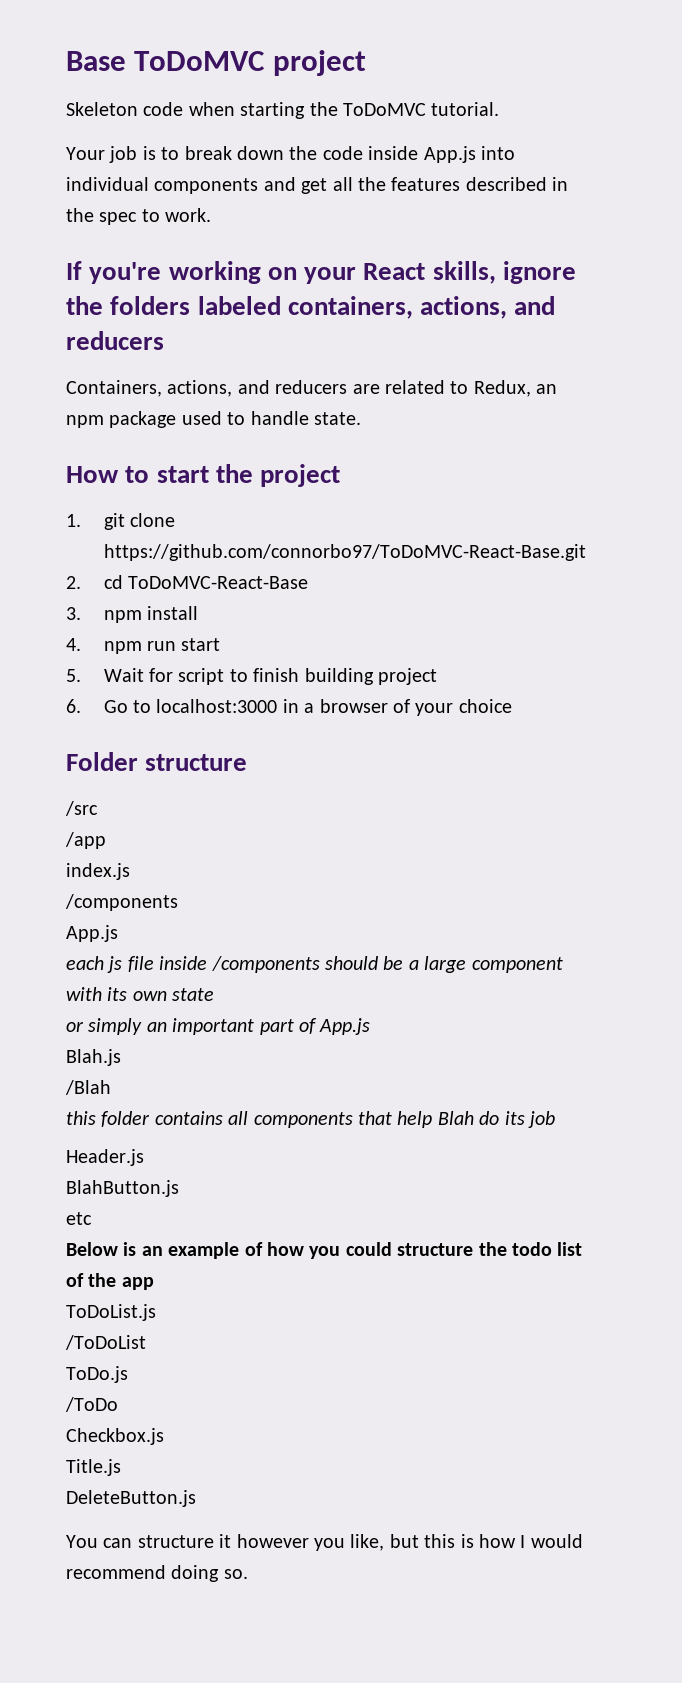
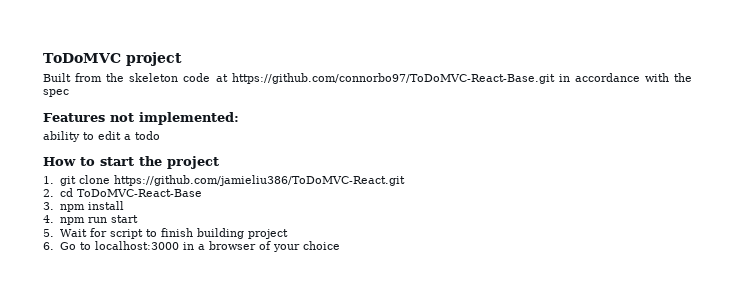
- Base ToDoMVC project
+ ToDoMVC project
- Skeleton code when starting the ToDoMVC tutorial.
- Your job is to break down the code inside App.js into individual components and get all the features described in the spec to work.
- If you're working on your React skills, ignore the folders labeled containers, actions, and reducers
- Containers, actions, and reducers are related to Redux, an npm package used to handle state.
+ Built from the skeleton code at https://github.com/connorbo97/ToDoMVC-React-Base.git in accordance with the spec
+ Features not implemented:
+ ability to edit a todo
- 1. git clone https://github.com/connorbo97/ToDoMVC-React-Base.git
+ 1. git clone https://github.com/jamieliu386/ToDoMVC-React.git
- Folder structure
- /src
- /app
- index.js
- /components
- App.js
- each js file inside /components should be a large component with its own state
- or simply an important part of App.js
- Blah.js
- /Blah
- this folder contains all components that help Blah do its job
- Header.js
- BlahButton.js
- etc
- Below is an example of how you could structure the todo list of the app
- ToDoList.js
- /ToDoList
- ToDo.js
- /ToDo
- Checkbox.js
- Title.js
- DeleteButton.js
- You can structure it however you like, but this is how I would recommend doing so.

